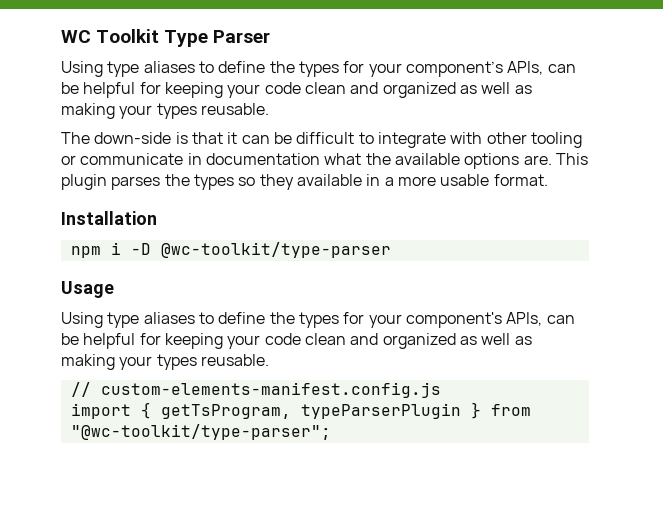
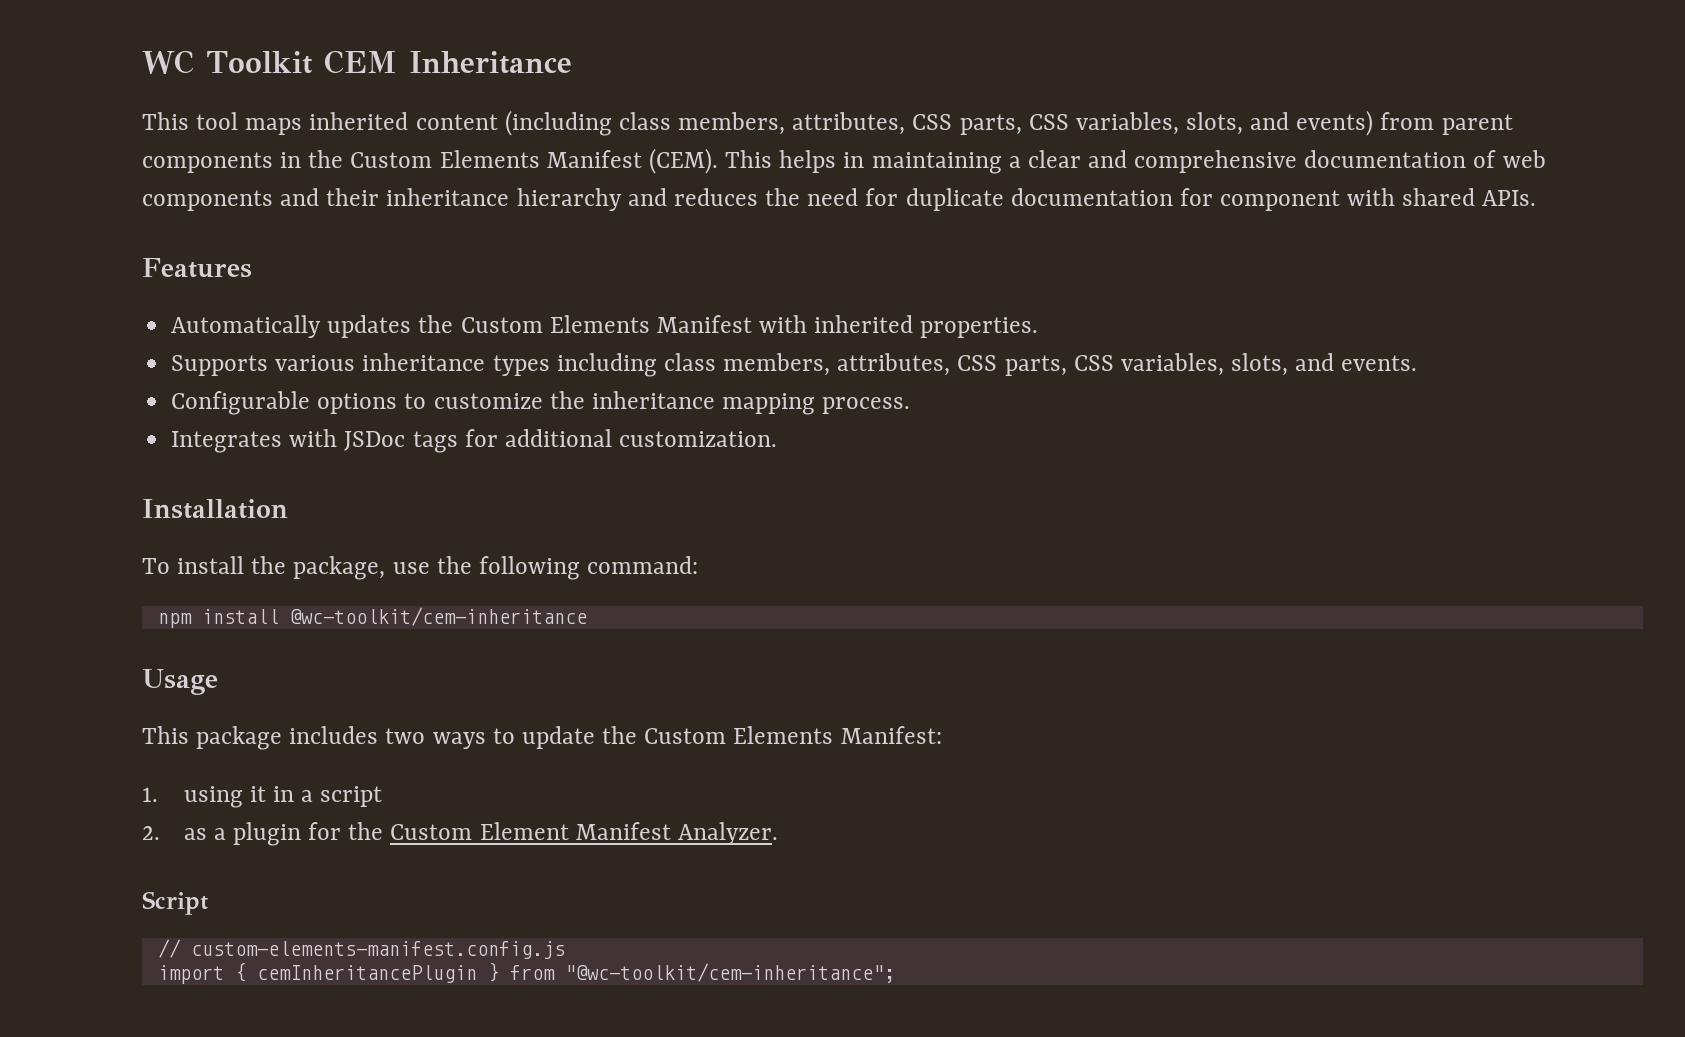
- WC Toolkit Type Parser
- Using type aliases to define the types for your component’s APIs, can be helpful for keeping your code clean and organized as well as making your types reusable.
- The down-side is that it can be difficult to integrate with other tooling or communicate in documentation what the available options are. This plugin parses the types so they available in a more usable format.
+ WC Toolkit CEM Inheritance
+ This tool maps inherited content (including class members, attributes, CSS parts, CSS variables, slots, and events) from parent components in the Custom Elements Manifest (CEM). This helps in maintaining a clear and comprehensive documentation of web components and their inheritance hierarchy and reduces the need for duplicate documentation for component with shared APIs.
+ Features
+ Automatically updates the Custom Elements Manifest with inherited properties.
+ Supports various inheritance types including class members, attributes, CSS parts, CSS variables, slots, and events.
+ Configurable options to customize the inheritance mapping process.
+ Integrates with JSDoc tags for additional customization.
  Installation
- npm i -D @wc-toolkit/type-parser
+ To install the package, use the following command:
+ npm install @wc-toolkit/cem-inheritance
  Usage
- Using type aliases to define the types for your component's APIs, can be helpful for keeping your code clean and organized as well as making your types reusable.
+ This package includes two ways to update the Custom Elements Manifest:
+ 1. using it in a script
+ 2. as a plugin for the Custom Element Manifest Analyzer.
+ Script
- import { getTsProgram, typeParserPlugin } from "@wc-toolkit/type-parser";
+ import { cemInheritancePlugin } from "@wc-toolkit/cem-inheritance";

